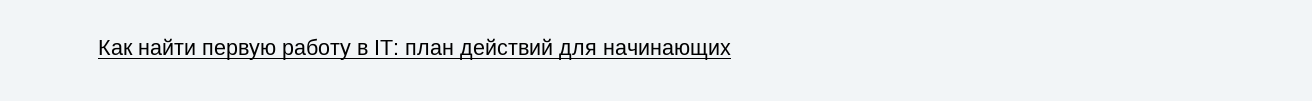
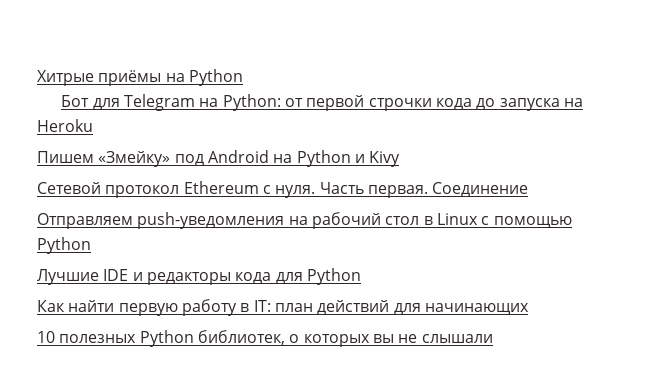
+ Хитрые приёмы на Python
+ Бот для Telegram на Python: от первой строчки кода до запуска на Heroku
+ Пишем «Змейку» под Android на Python и Kivy
+ Сетевой протокол Ethereum с нуля. Часть первая. Соединение
+ Отправляем push-уведомления на рабочий стол в Linux с помощью Python
+ Лучшие IDE и редакторы кода для Python
+ 10 полезных Python библиотек, о которых вы не слышали

